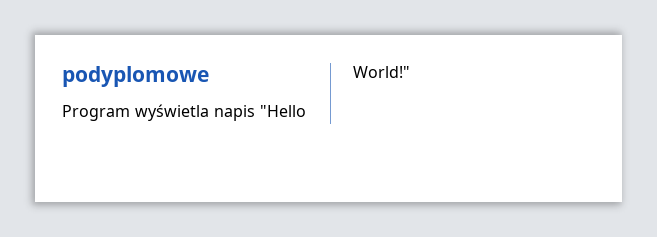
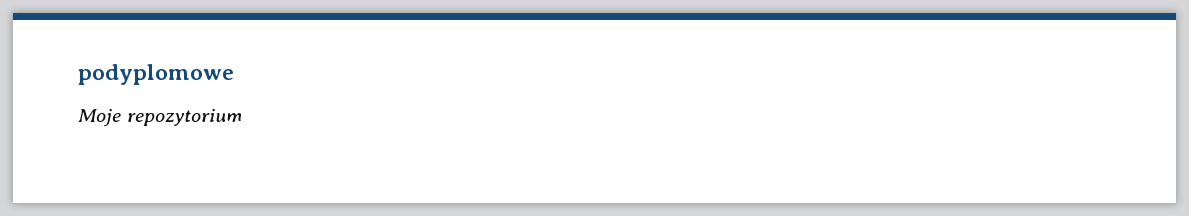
- Program wyświetla napis "Hello World!"
+ Moje repozytorium

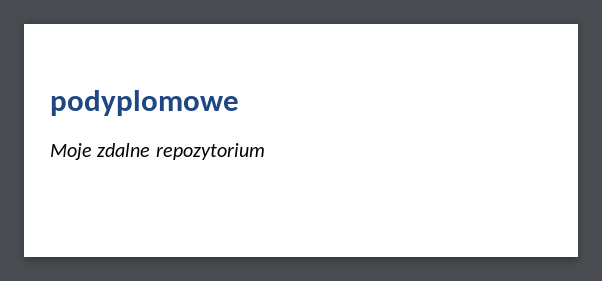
- Moje repozytorium
+ Moje zdalne repozytorium

